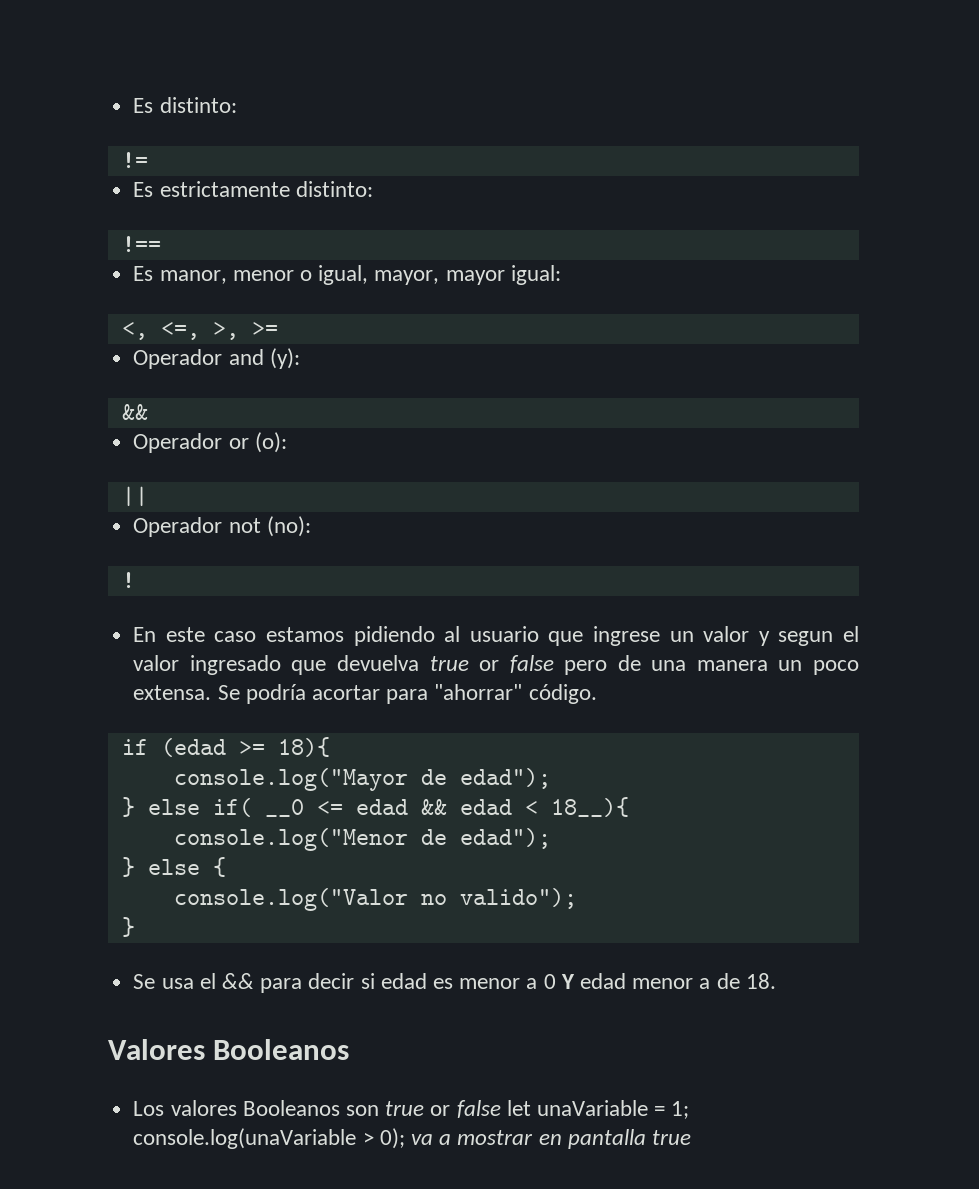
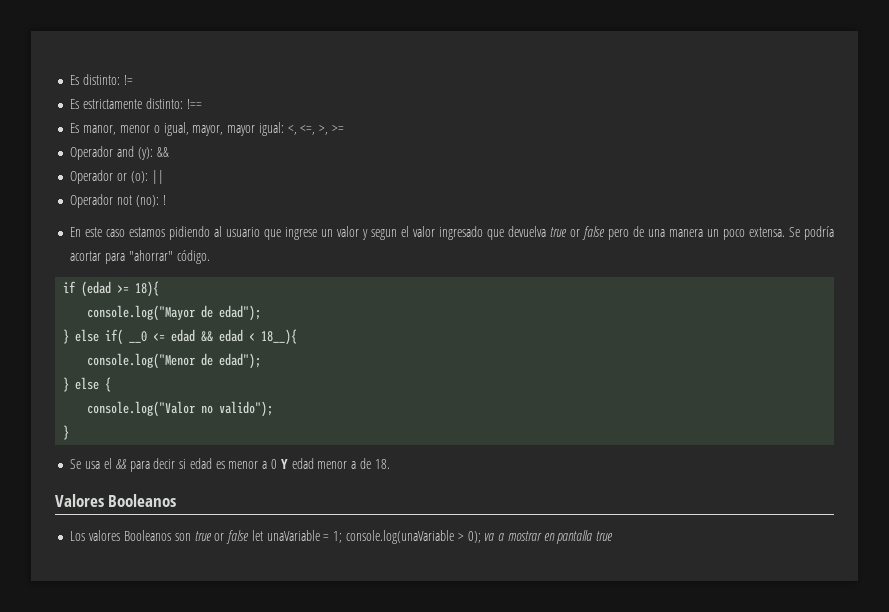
- Es distinto:
- !=
+ Es distinto: !=
- Es estrictamente distinto:
- !==
+ Es estrictamente distinto: !==
- Es manor, menor o igual, mayor, mayor igual:
- <, <=, >, >=
+ Es manor, menor o igual, mayor, mayor igual: <, <=, >, >=
- Operador and (y):
- &&
+ Operador and (y): &&
- Operador or (o):
- ||
+ Operador or (o): ||
- Operador not (no):
- !
+ Operador not (no): !

